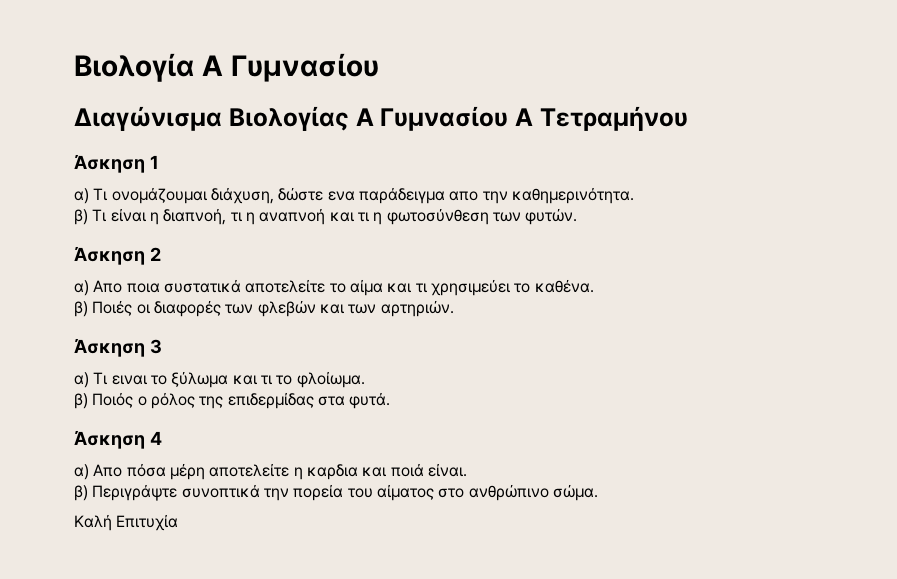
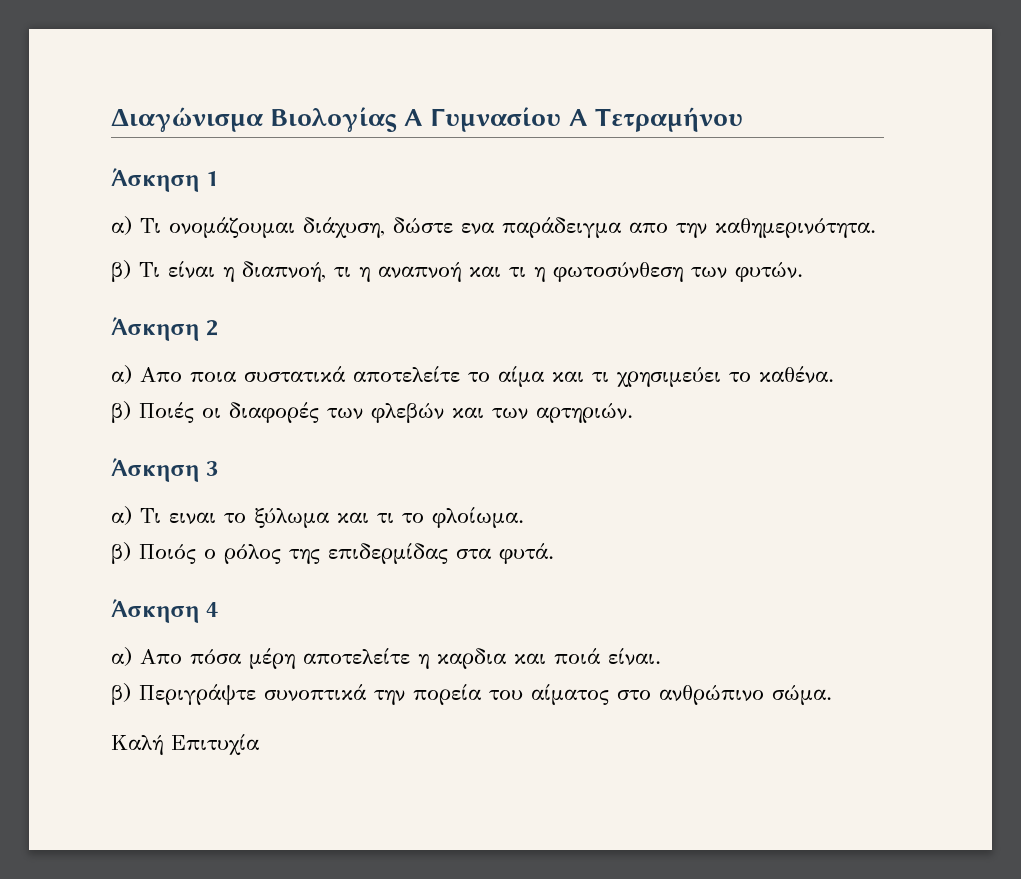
- Βιολογία Α Γυμνασίου

